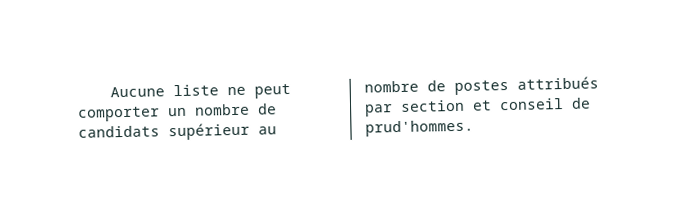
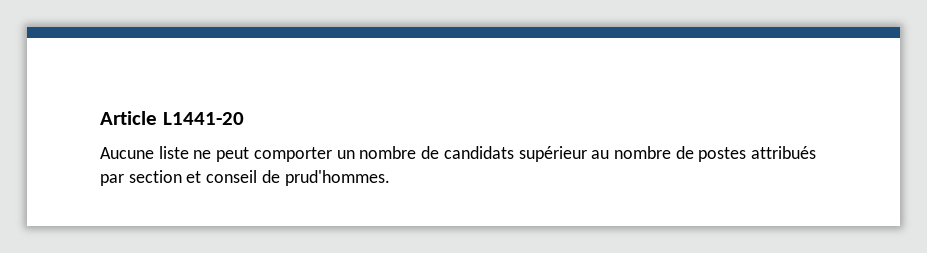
+ Article L1441-20

